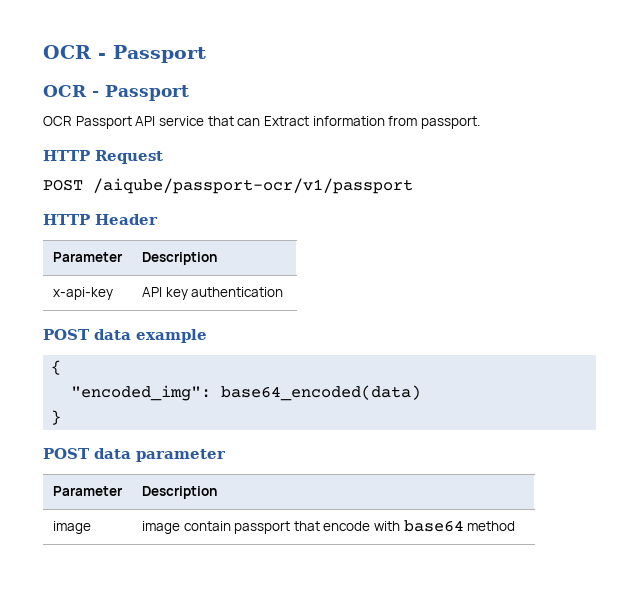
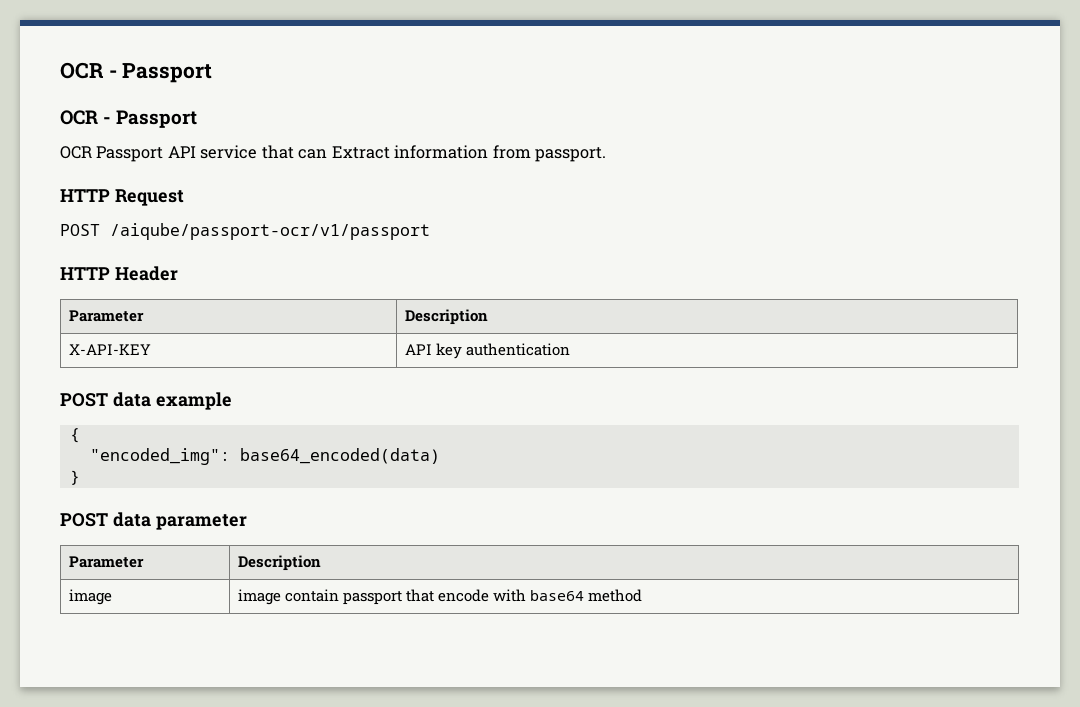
- x-api-key | API key authentication
+ X-API-KEY | API key authentication

